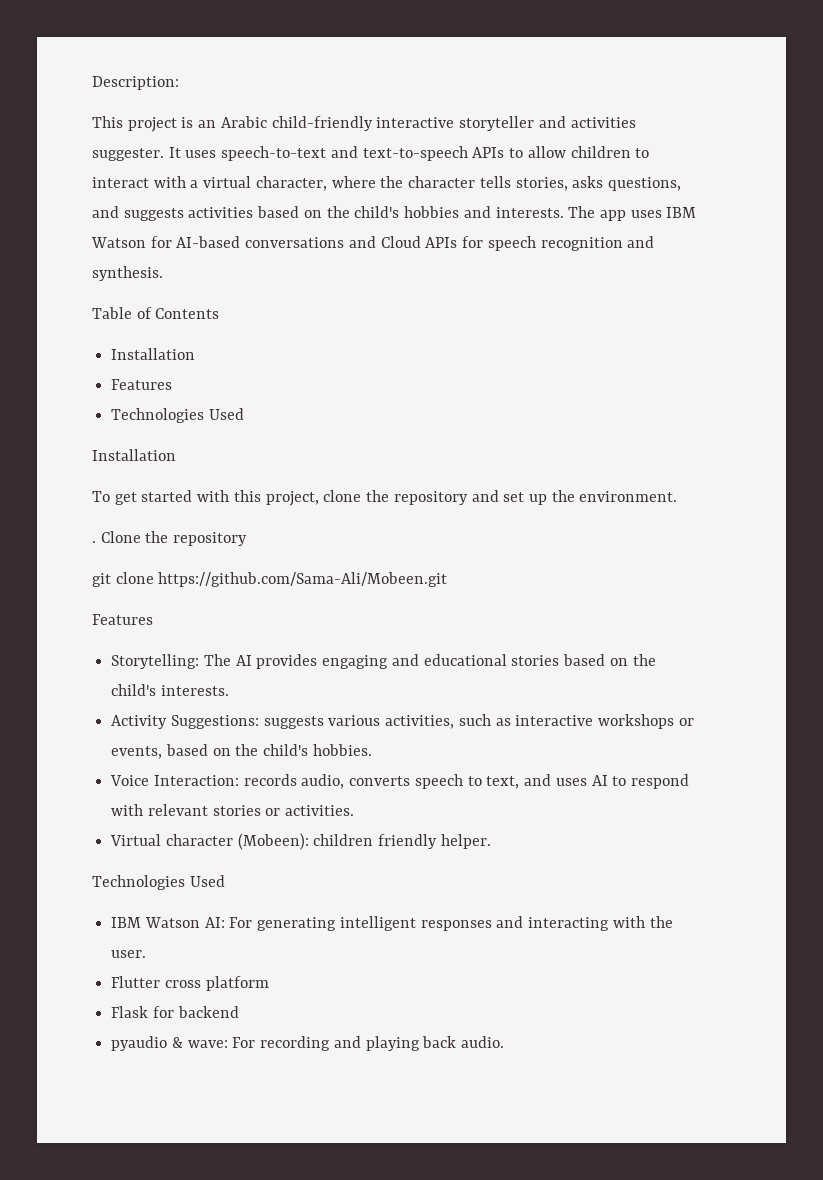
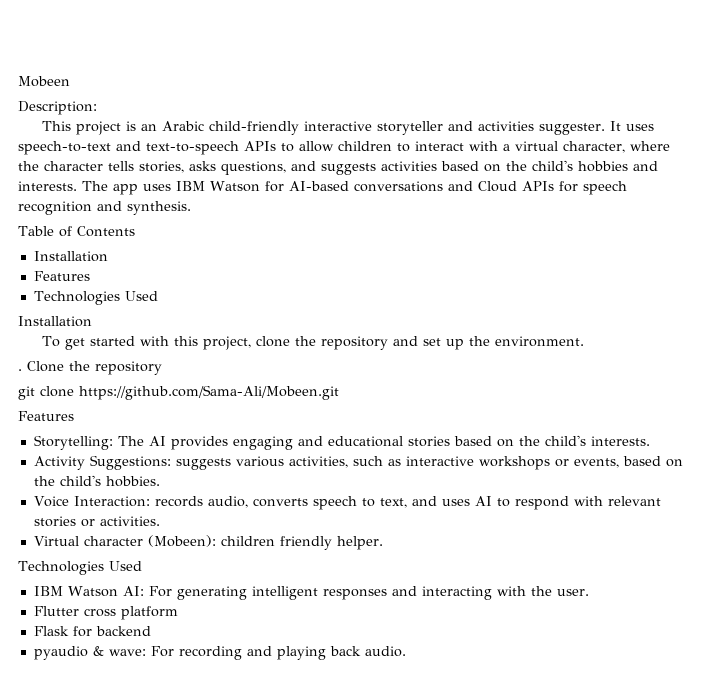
+ Mobeen

